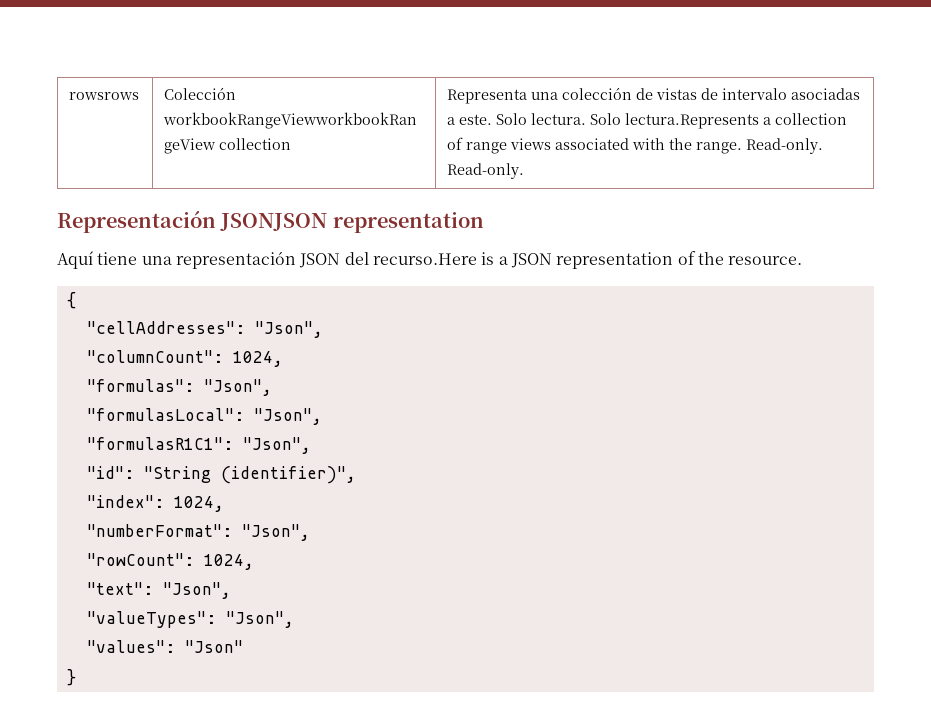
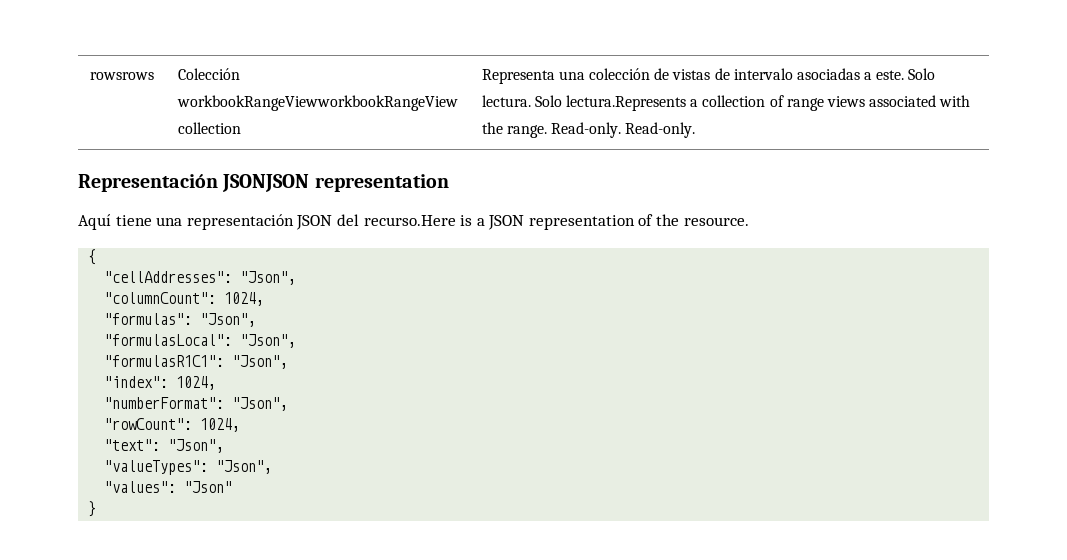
- "id": "String (identifier)",

